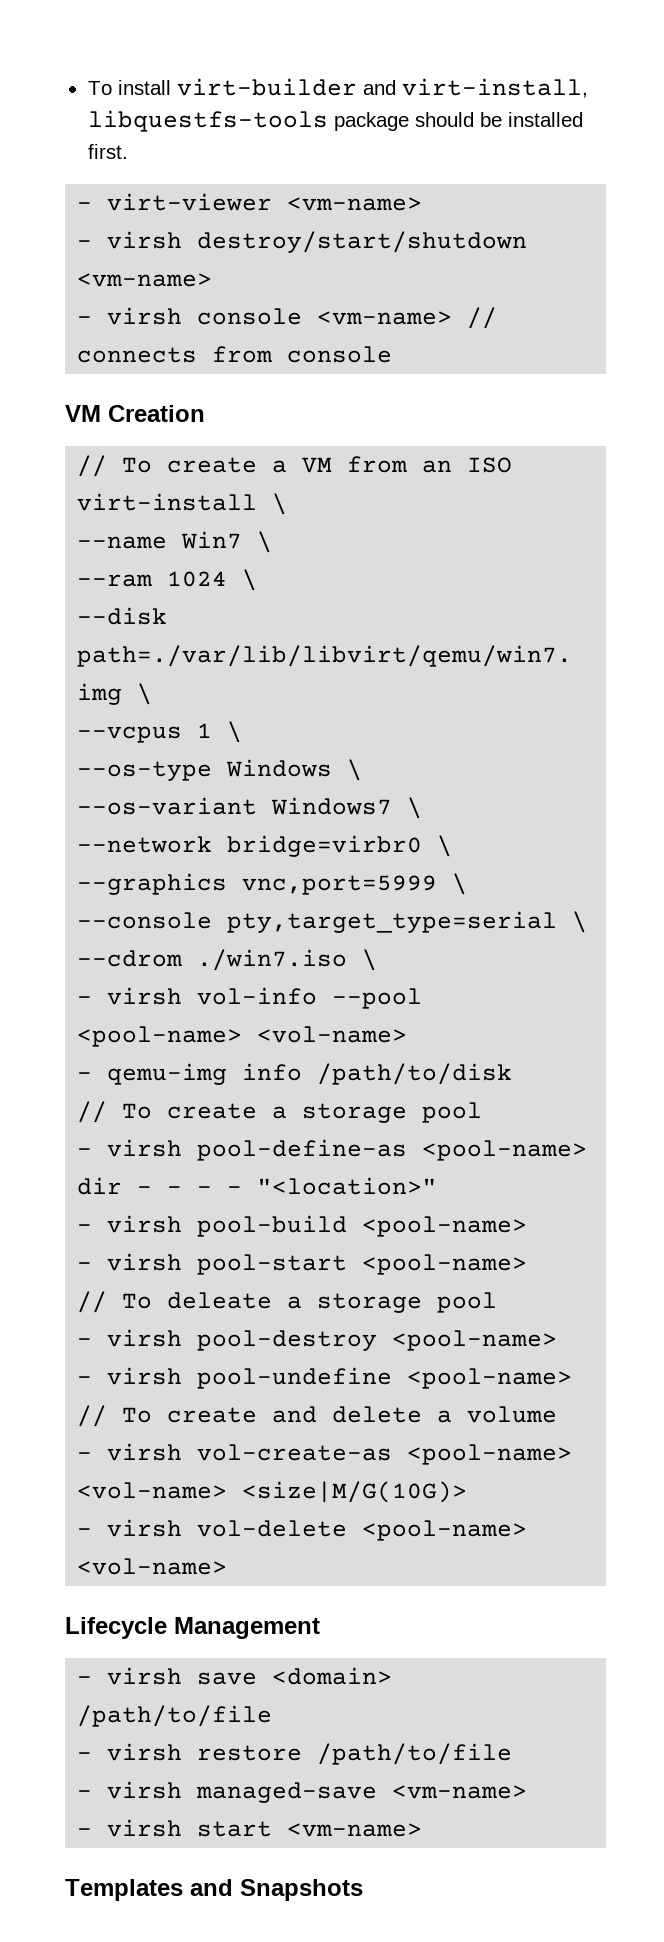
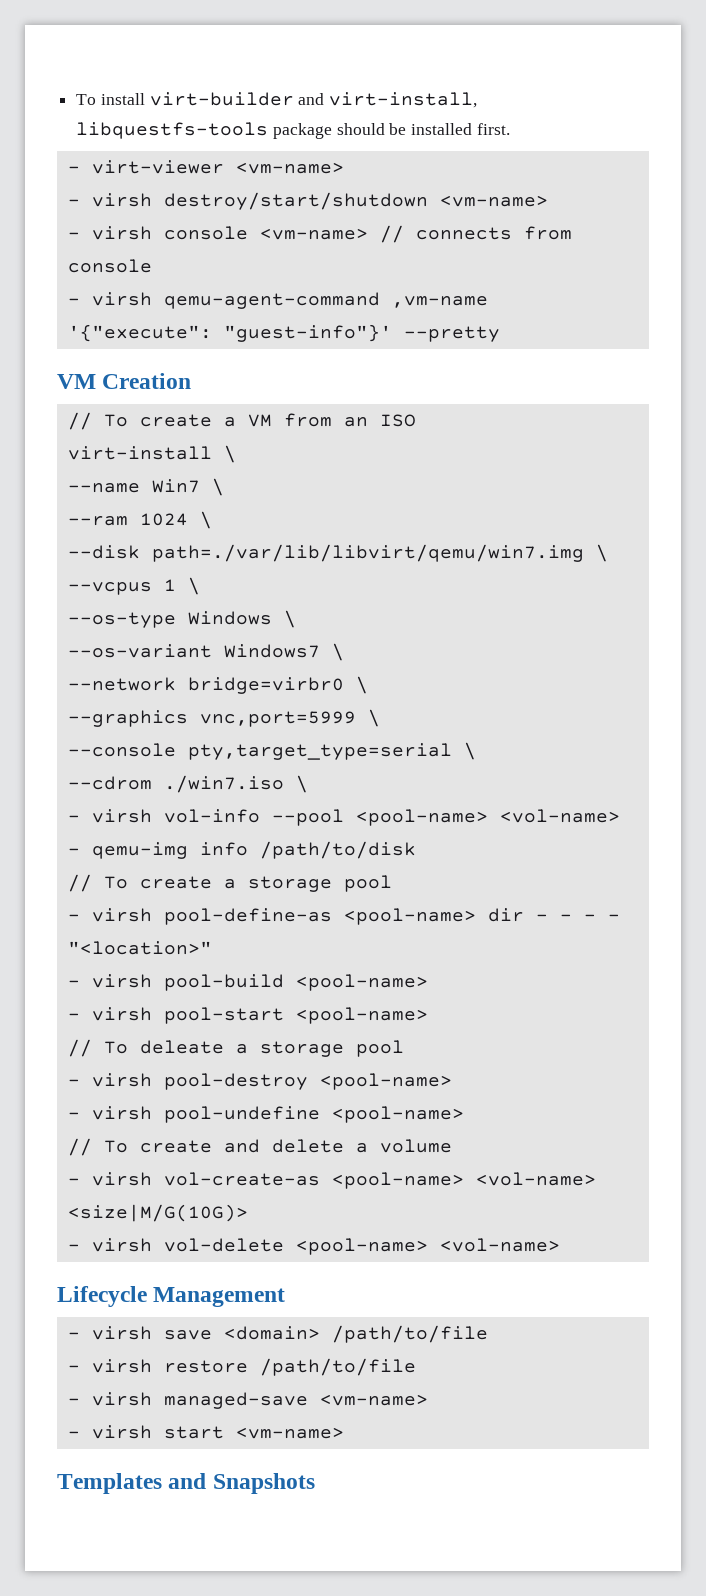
+ - virsh qemu-agent-command ,vm-name '{"execute": "guest-info"}' --pretty

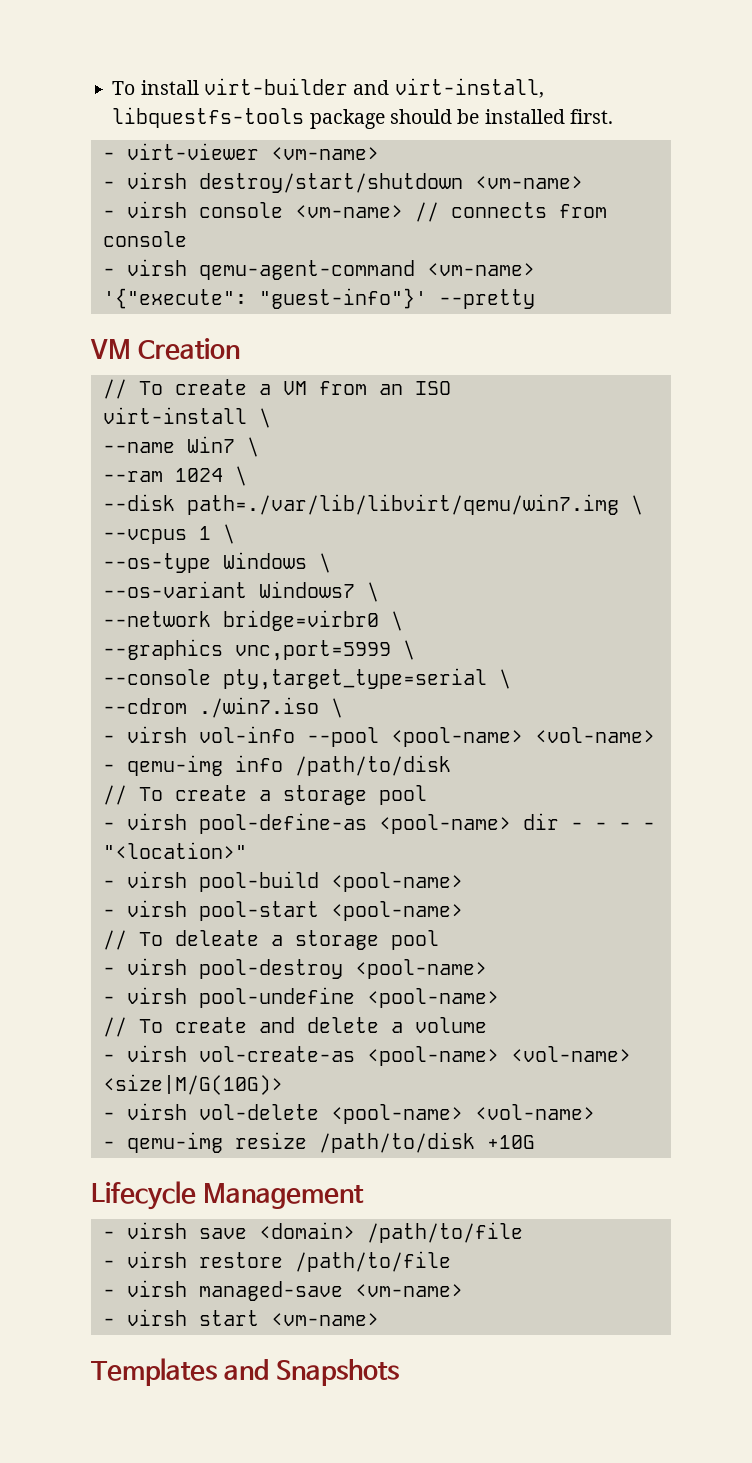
- - virsh qemu-agent-command ,vm-name '{"execute": "guest-info"}' --pretty
+ - virsh qemu-agent-command <vm-name> '{"execute": "guest-info"}' --pretty
+ - qemu-img resize /path/to/disk +10G

